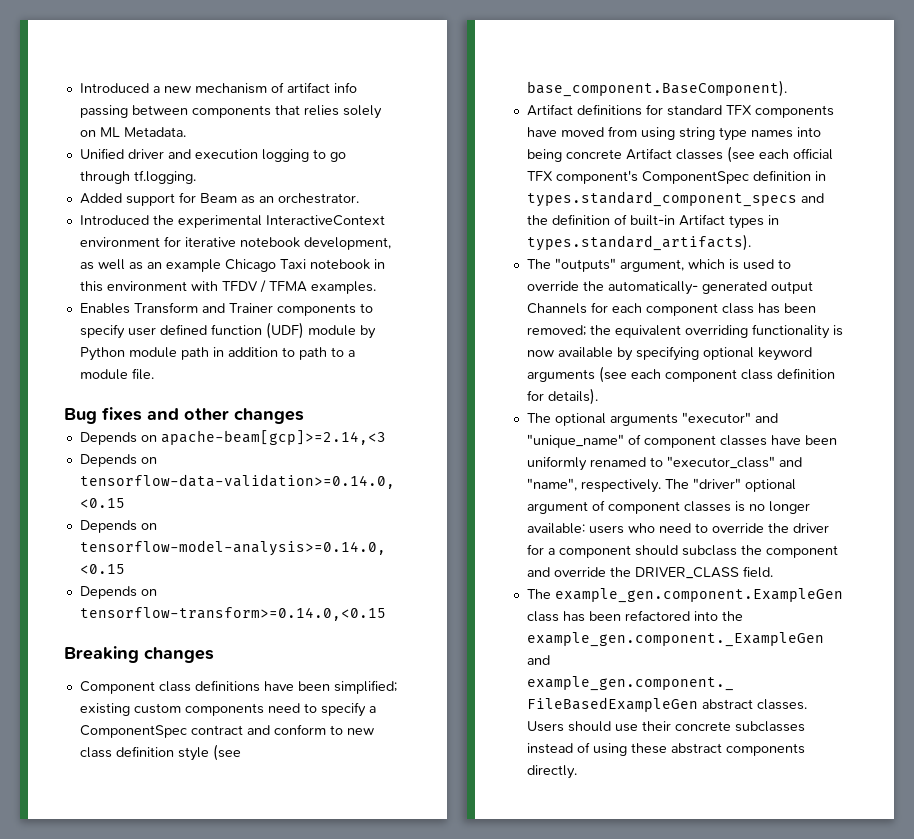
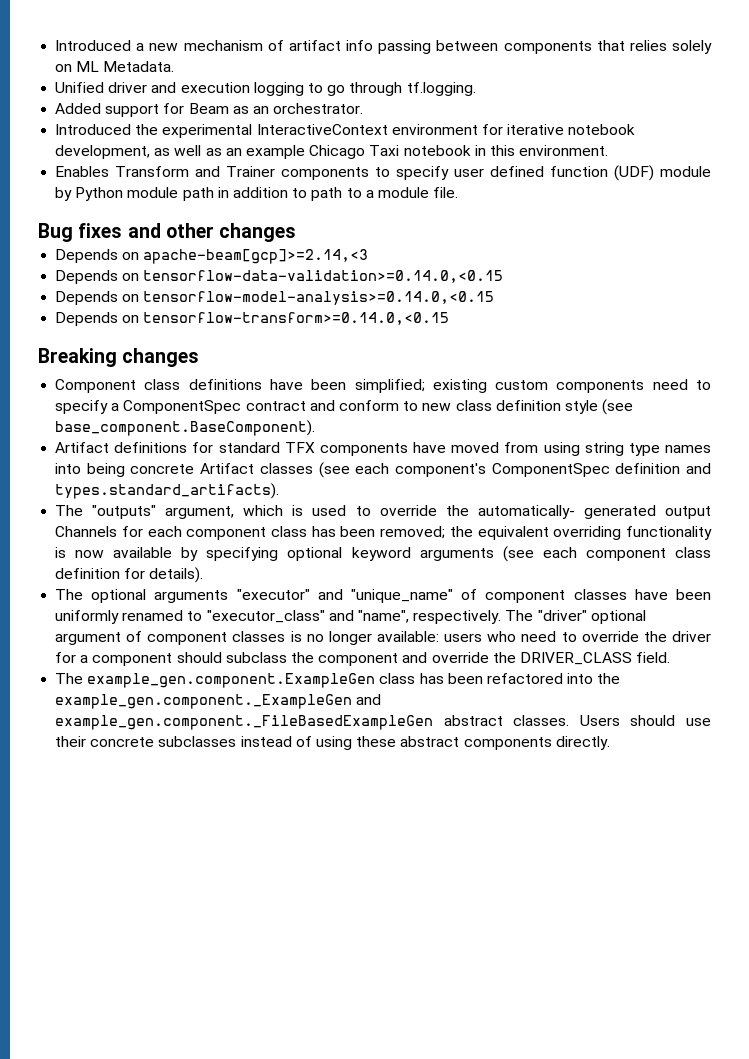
- Introduced the experimental InteractiveContext environment for iterative notebook development, as well as an example Chicago Taxi notebook in this environment with TFDV / TFMA examples.
+ Introduced the experimental InteractiveContext environment for iterative notebook development, as well as an example Chicago Taxi notebook in this environment.
- Artifact definitions for standard TFX components have moved from using string type names into being concrete Artifact classes (see each official TFX component's ComponentSpec definition in types.standard_component_specs and the definition of built-in Artifact types in types.standard_artifacts).
+ Artifact definitions for standard TFX components have moved from using string type names into being concrete Artifact classes (see each component's ComponentSpec definition and types.standard_artifacts).

